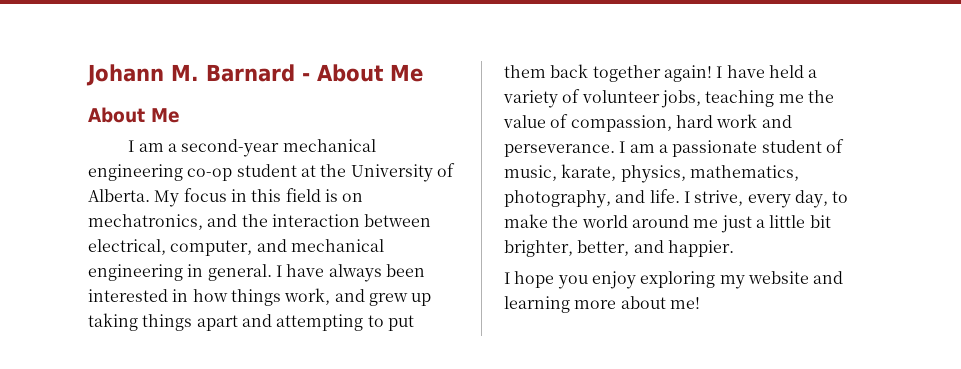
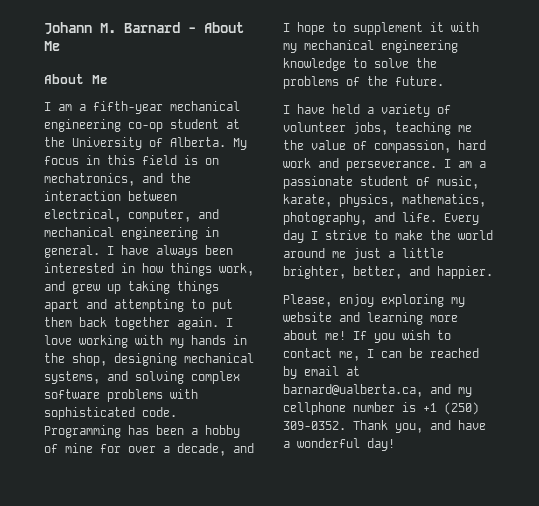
- I am a second-year mechanical engineering co-op student at the University of Alberta.
+ I am a fifth-year mechanical engineering co-op student at the University of Alberta.
- I have always been interested in how things work, and grew up taking things apart and attempting to put them back together again! I have held a variety of volunteer jobs, teaching me the value of compassion, hard work and perseverance.
+ I have always been interested in how things work, and grew up taking things apart and attempting to put them back together again. I love working with my hands in the shop, designing mechanical systems, and solving complex software problems with sophisticated code. Programming has been a hobby of mine for over a decade, and I hope to supplement it with my mechanical engineering knowledge to solve the problems of the future.
+ I have held a variety of volunteer jobs, teaching me the value of compassion, hard work and perseverance.
- I strive, every day, to make the world around me just a little bit brighter, better, and happier.
+ Every day I strive to make the world around me just a little brighter, better, and happier.
- I hope you enjoy exploring my website and learning more about me!
+ Please, enjoy exploring my website and learning more about me!
+ If you wish to contact me, I can be reached by email at barnard@ualberta.ca, and my cellphone number is +1 (250) 309-0352. Thank you, and have a wonderful day!

